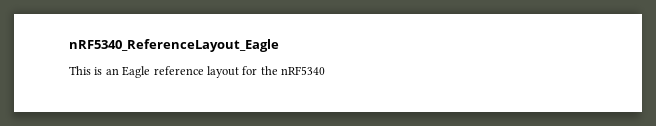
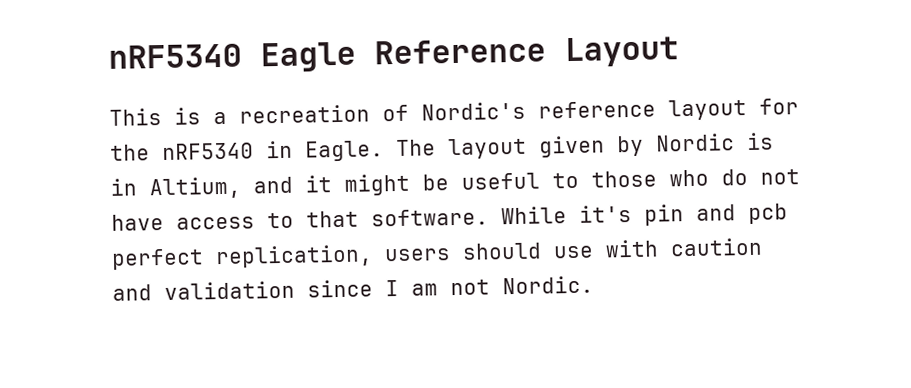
- nRF5340_ReferenceLayout_Eagle
- This is an Eagle reference layout for the nRF5340
+ nRF5340 Eagle Reference Layout
+ This is a recreation of Nordic's reference layout for the nRF5340 in Eagle. The layout given by Nordic is in Altium, and it might be useful to those who do not have access to that software. While it's pin and pcb perfect replication, users should use with caution and validation since I am not Nordic.

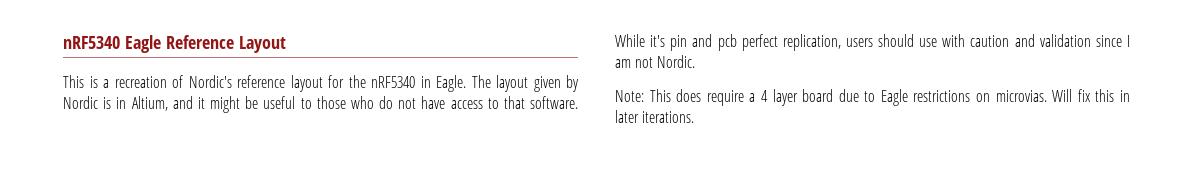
+ Note: This does require a 4 layer board due to Eagle restrictions on microvias. Will fix this in later iterations.

